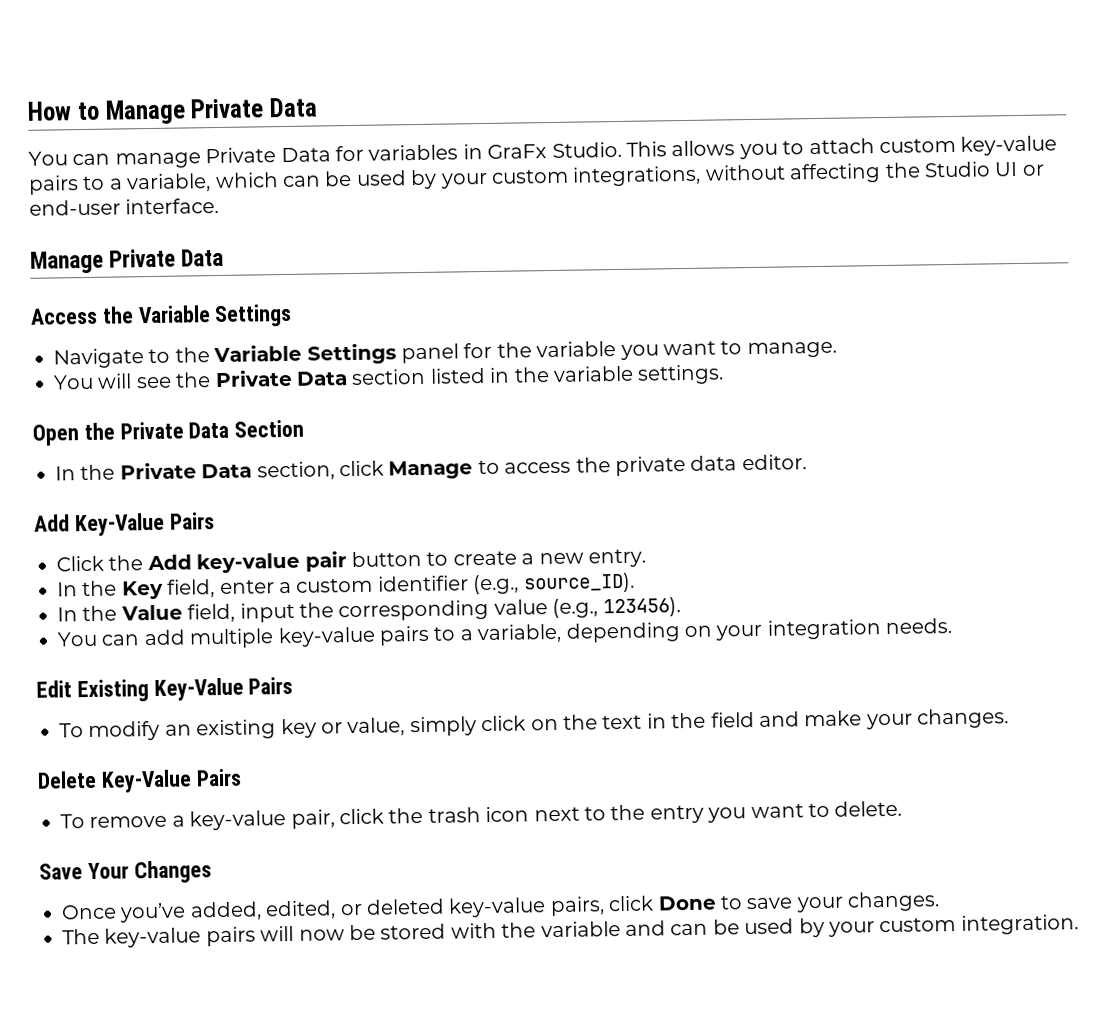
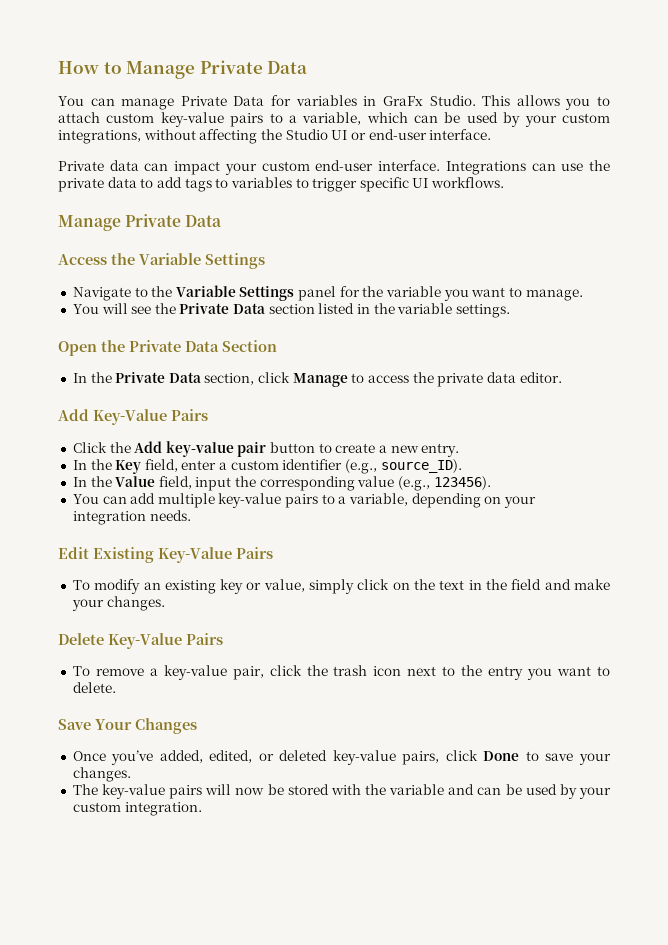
+ Private data can impact your custom end-user interface. Integrations can use the private data to add tags to variables to trigger specific UI workflows.

